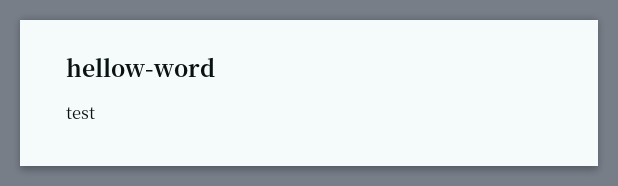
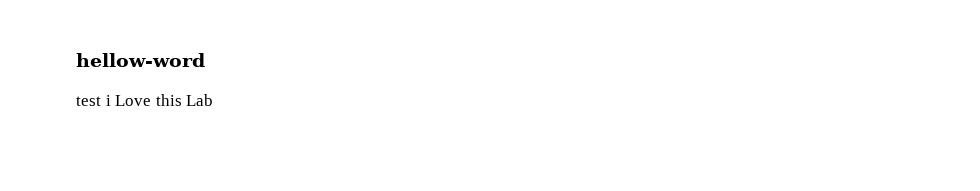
- test
+ test i Love this Lab

